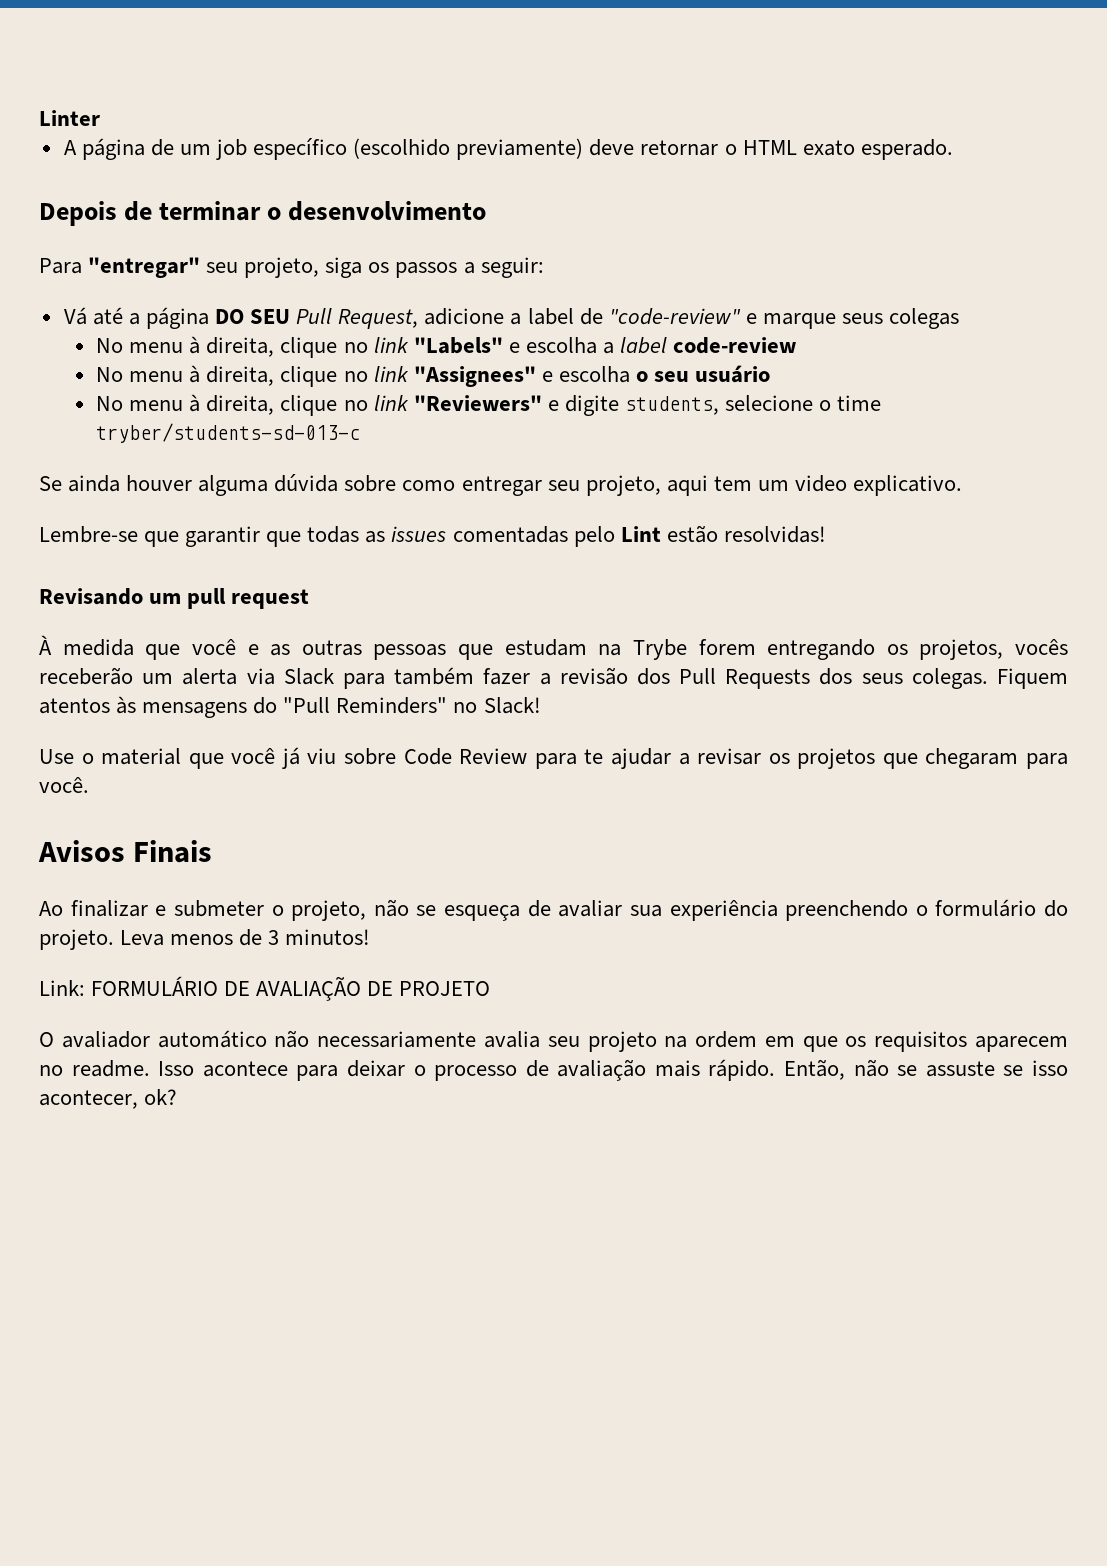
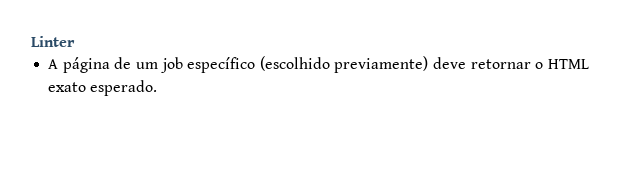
- Depois de terminar o desenvolvimento
- Para "entregar" seu projeto, siga os passos a seguir:
- Vá até a página DO SEU Pull Request, adicione a label de "code-review" e marque seus colegas
- No menu à direita, clique no link "Labels" e escolha a label code-review
- No menu à direita, clique no link "Assignees" e escolha o seu usuário
- No menu à direita, clique no link "Reviewers" e digite students, selecione o time tryber/students-sd-013-c
- Se ainda houver alguma dúvida sobre como entregar seu projeto, aqui tem um video explicativo.
- Lembre-se que garantir que todas as issues comentadas pelo Lint estão resolvidas!
- Revisando um pull request
- À medida que você e as outras pessoas que estudam na Trybe forem entregando os projetos, vocês receberão um alerta via Slack para também fazer a revisão dos Pull Requests dos seus colegas. Fiquem atentos às mensagens do "Pull Reminders" no Slack!
- Use o material que você já viu sobre Code Review para te ajudar a revisar os projetos que chegaram para você.
- Avisos Finais
- Ao finalizar e submeter o projeto, não se esqueça de avaliar sua experiência preenchendo o formulário do projeto. Leva menos de 3 minutos!
- Link: FORMULÁRIO DE AVALIAÇÃO DE PROJETO
- O avaliador automático não necessariamente avalia seu projeto na ordem em que os requisitos aparecem no readme. Isso acontece para deixar o processo de avaliação mais rápido. Então, não se assuste se isso acontecer, ok?

